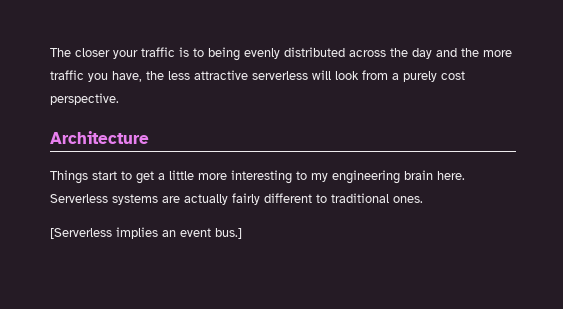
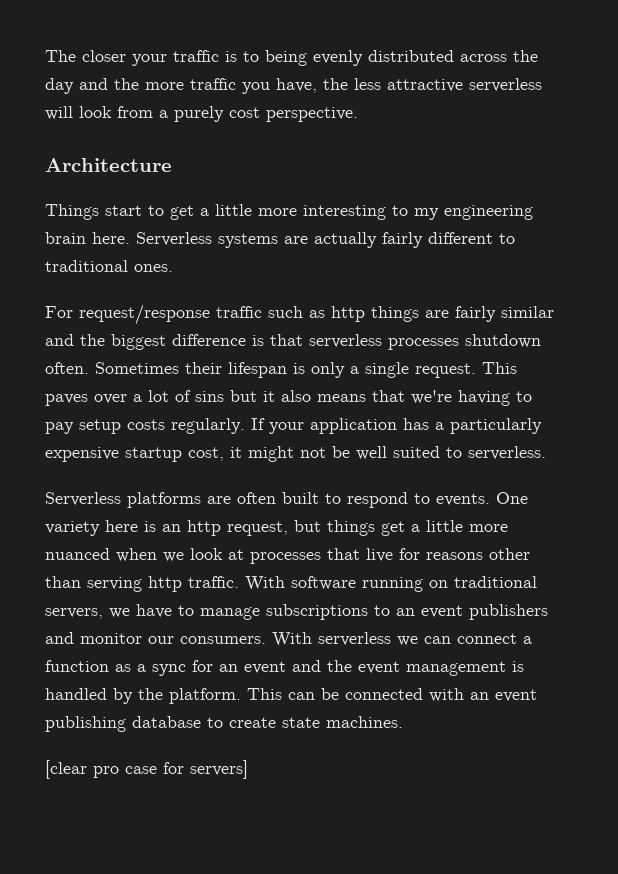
- [Serverless implies an event bus.]
+ For request/response traffic such as http things are fairly similar and the biggest difference is that serverless processes shutdown often. Sometimes their lifespan is only a single request. This paves over a lot of sins but it also means that we're having to pay setup costs regularly. If your application has a particularly expensive startup cost, it might not be well suited to serverless.
+ Serverless platforms are often built to respond to events. One variety here is an http request, but things get a little more nuanced when we look at processes that live for reasons other than serving http traffic. With software running on traditional servers, we have to manage subscriptions to an event publishers and monitor our consumers. With serverless we can connect a function as a sync for an event and the event management is handled by the platform. This can be connected with an event publishing database to create state machines.
+ [clear pro case for servers]

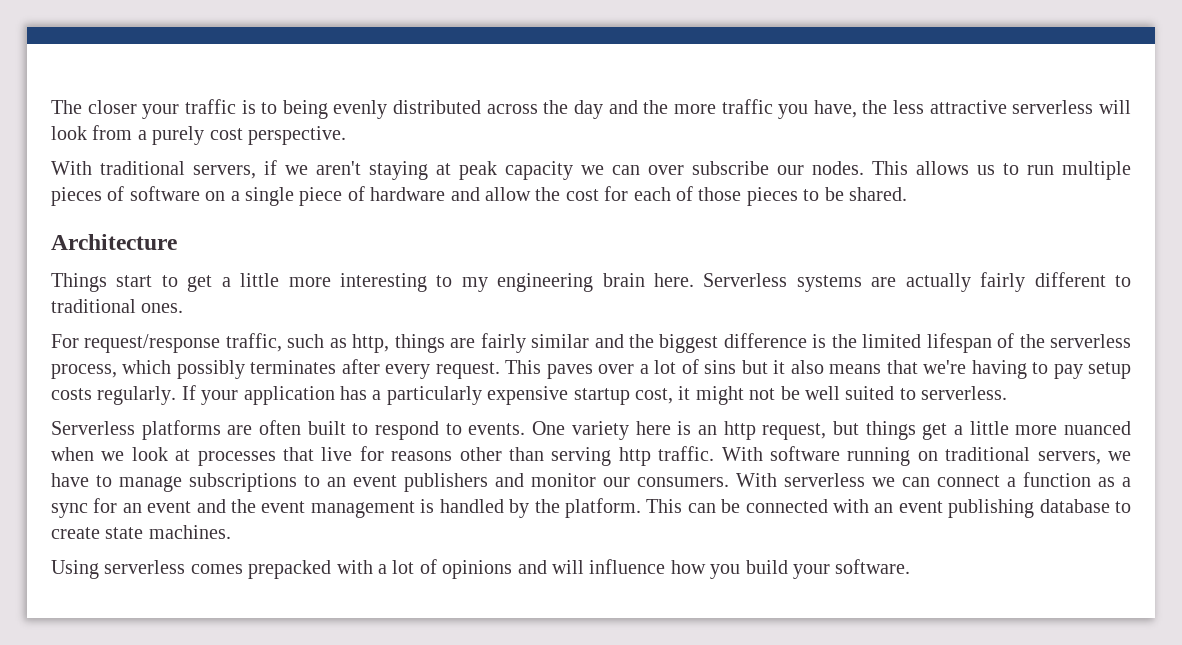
+ With traditional servers, if we aren't staying at peak capacity we can over subscribe our nodes. This allows us to run multiple pieces of software on a single piece of hardware and allow the cost for each of those pieces to be shared.
- For request/response traffic such as http things are fairly similar and the biggest difference is that serverless processes shutdown often. Sometimes their lifespan is only a single request.
+ For request/response traffic, such as http, things are fairly similar and the biggest difference is the limited lifespan of the serverless process, which possibly terminates after every request.
- [clear pro case for servers]
+ Using serverless comes prepacked with a lot of opinions and will influence how you build your software.

